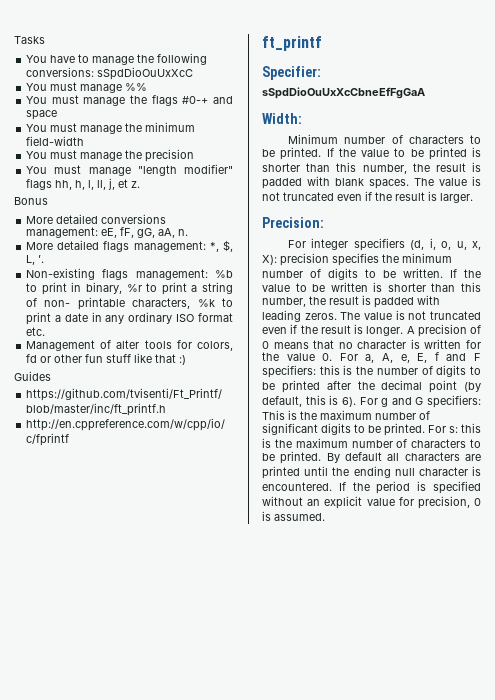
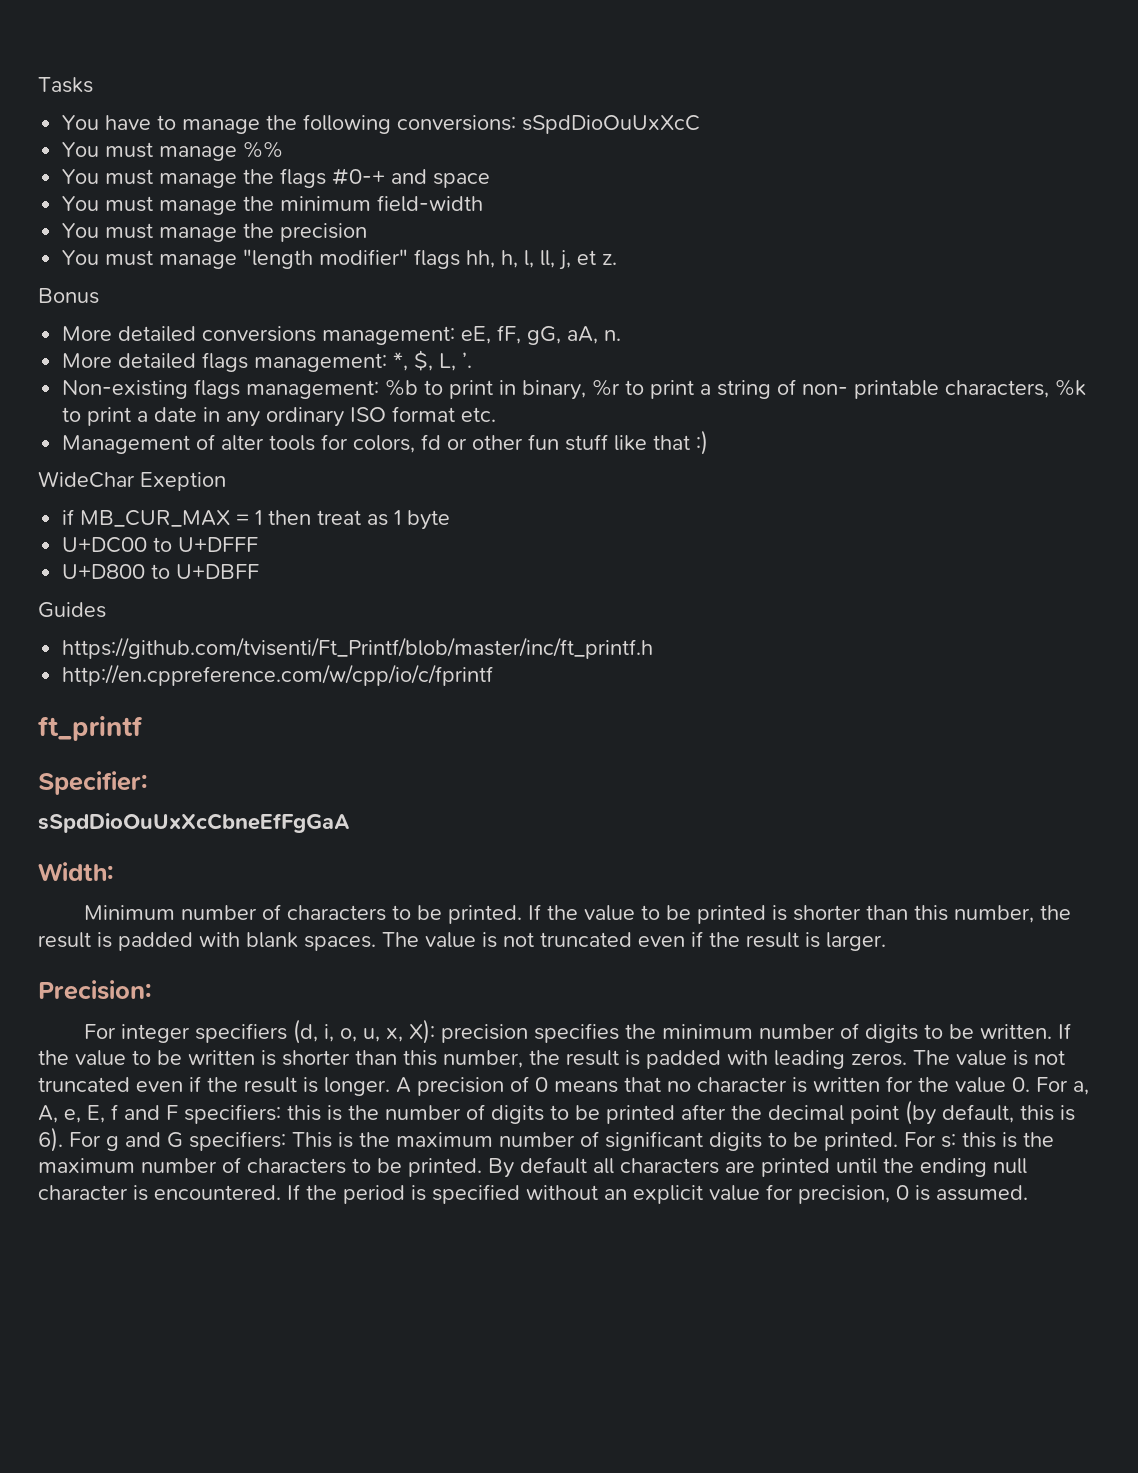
+ WideChar Exeption
+ if MB_CUR_MAX = 1 then treat as 1 byte
+ U+DC00 to U+DFFF
+ U+D800 to U+DBFF

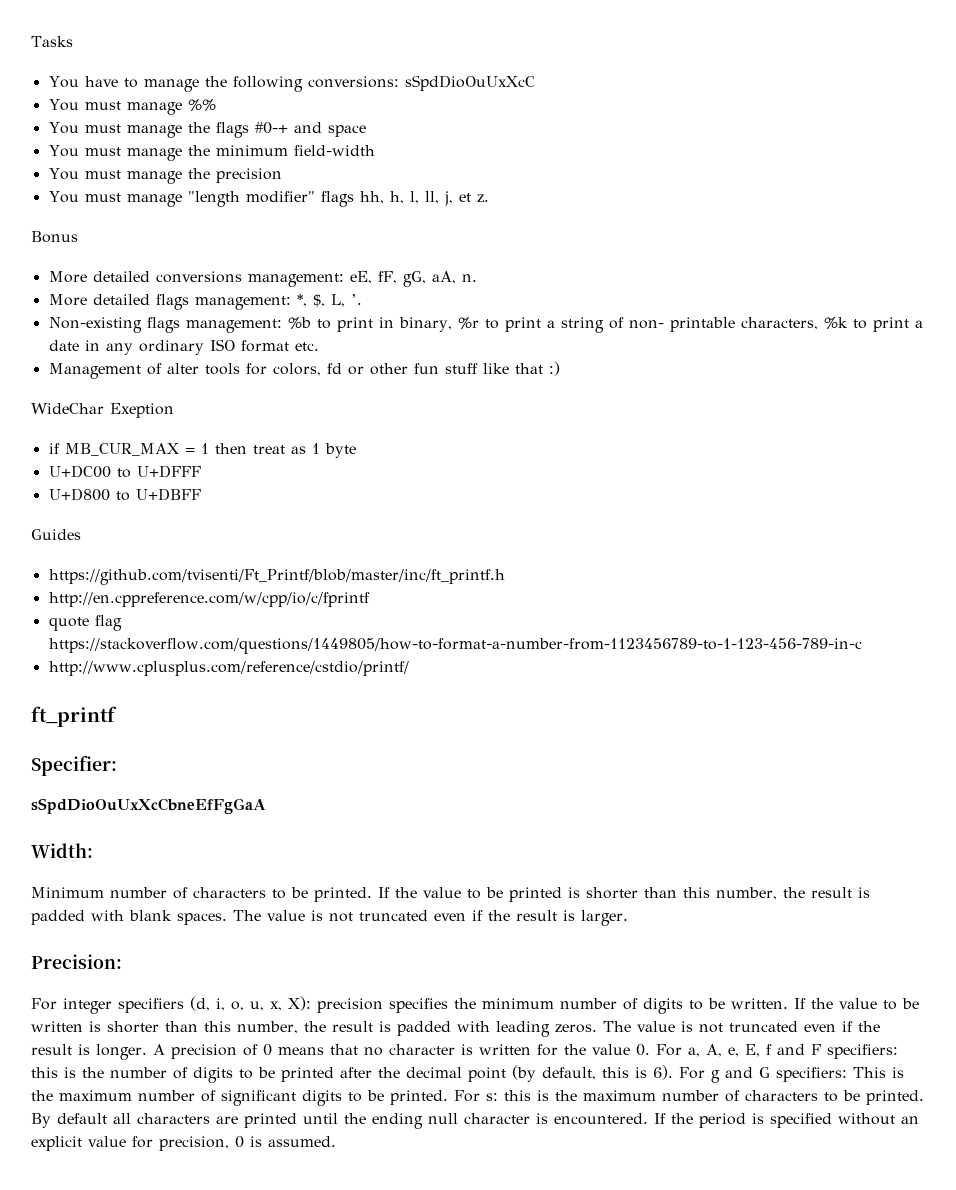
+ quote flag https://stackoverflow.com/questions/1449805/how-to-format-a-number-from-1123456789-to-1-123-456-789-in-c
+ http://www.cplusplus.com/reference/cstdio/printf/

